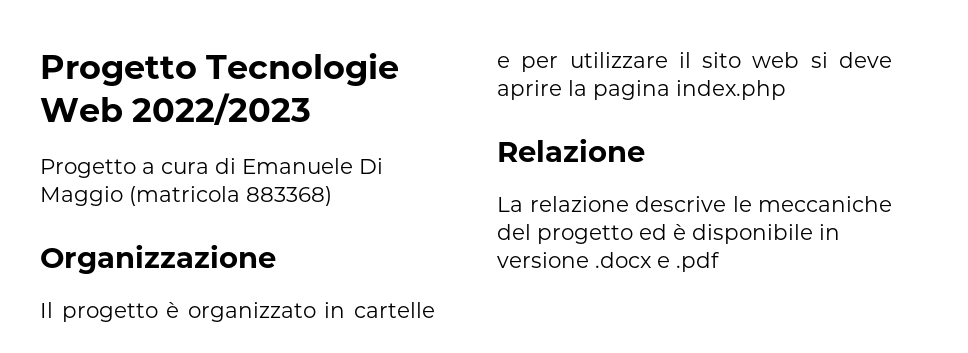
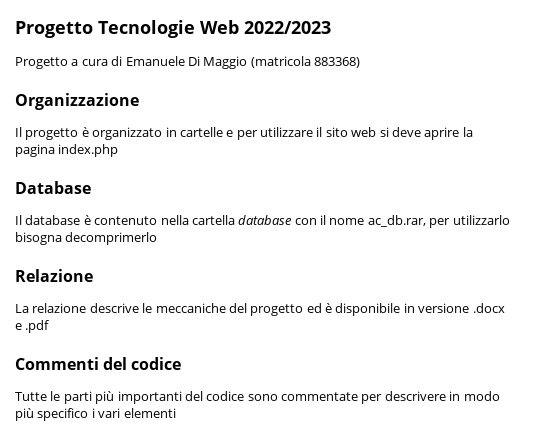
+ Database
+ Il database è contenuto nella cartella database con il nome ac_db.rar, per utilizzarlo bisogna decomprimerlo
+ Commenti del codice
+ Tutte le parti più importanti del codice sono commentate per descrivere in modo più specifico i vari elementi

